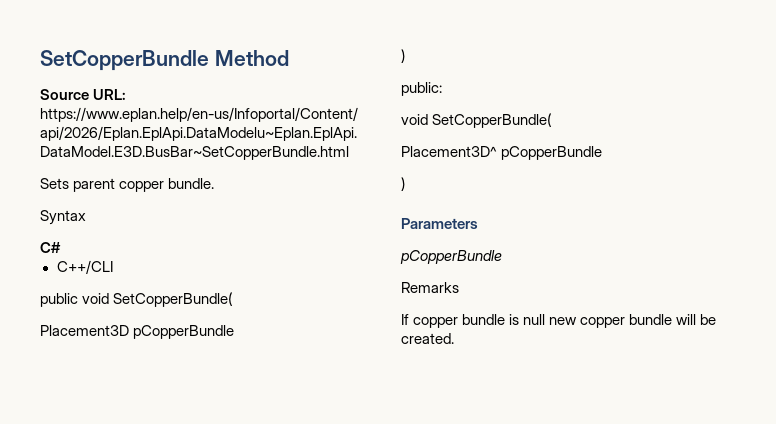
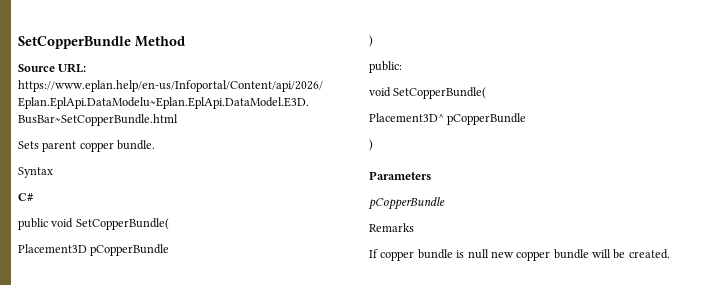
- C++/CLI

